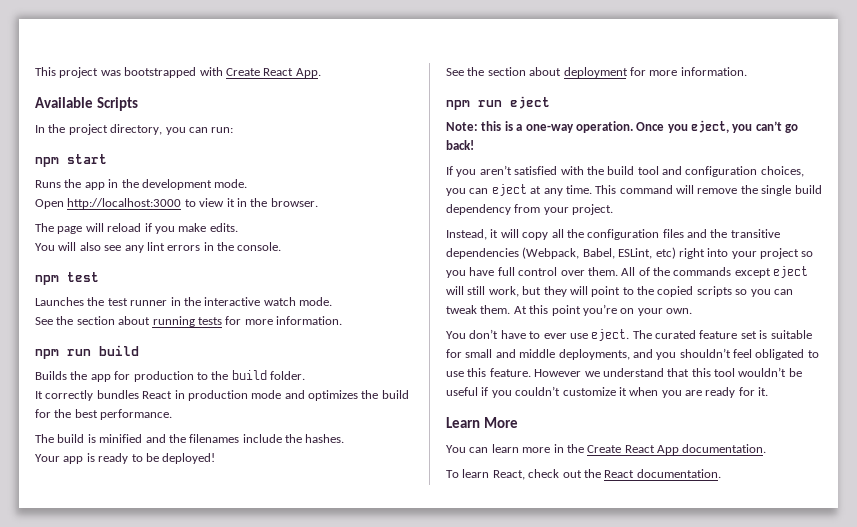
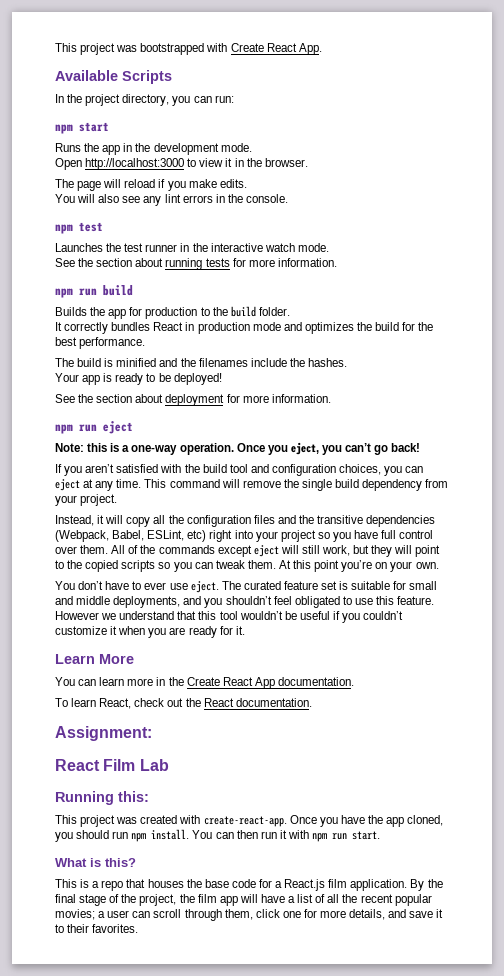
+ Assignment:
+ React Film Lab
+ Running this:
+ This project was created with create-react-app. Once you have the app cloned, you should run npm install. You can then run it with npm run start.
+ What is this?
+ This is a repo that houses the base code for a React.js film application. By the final stage of the project, the film app will have a list of all the recent popular movies; a user can scroll through them, click one for more details, and save it to their favorites.

